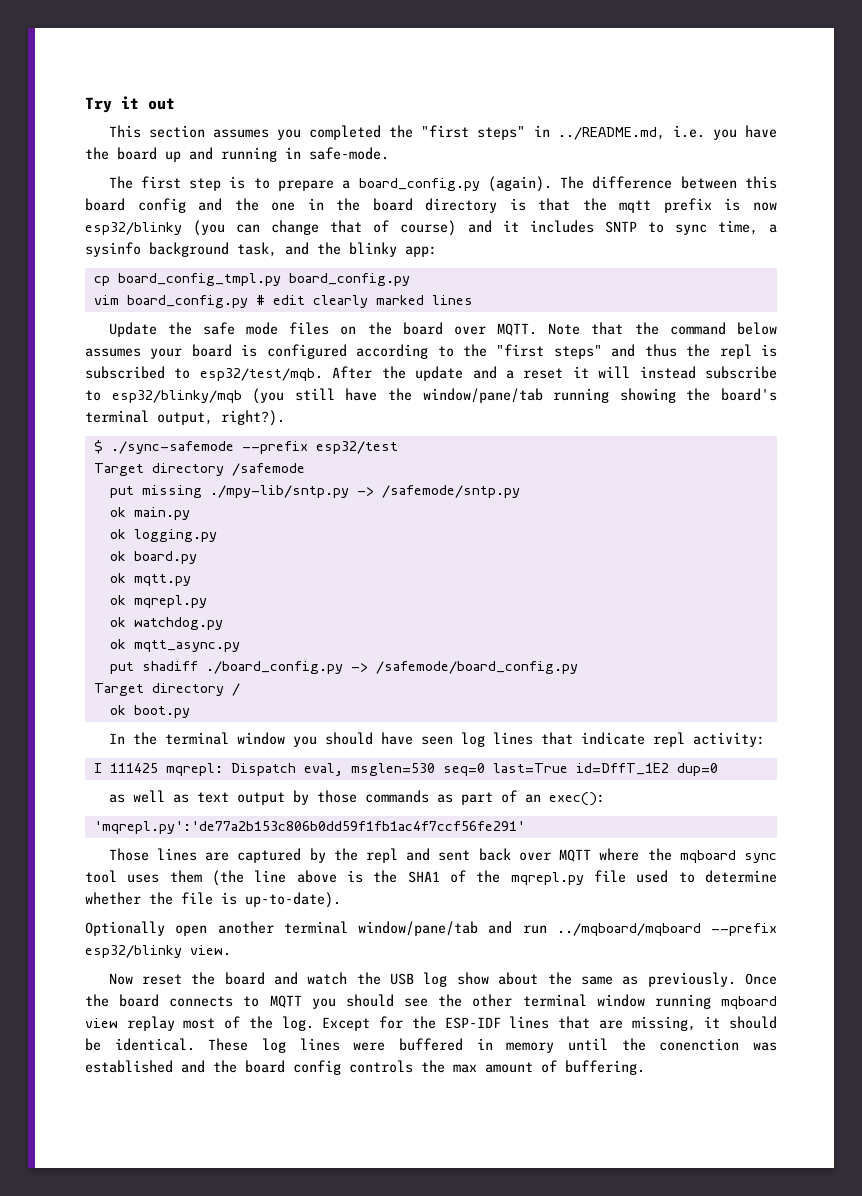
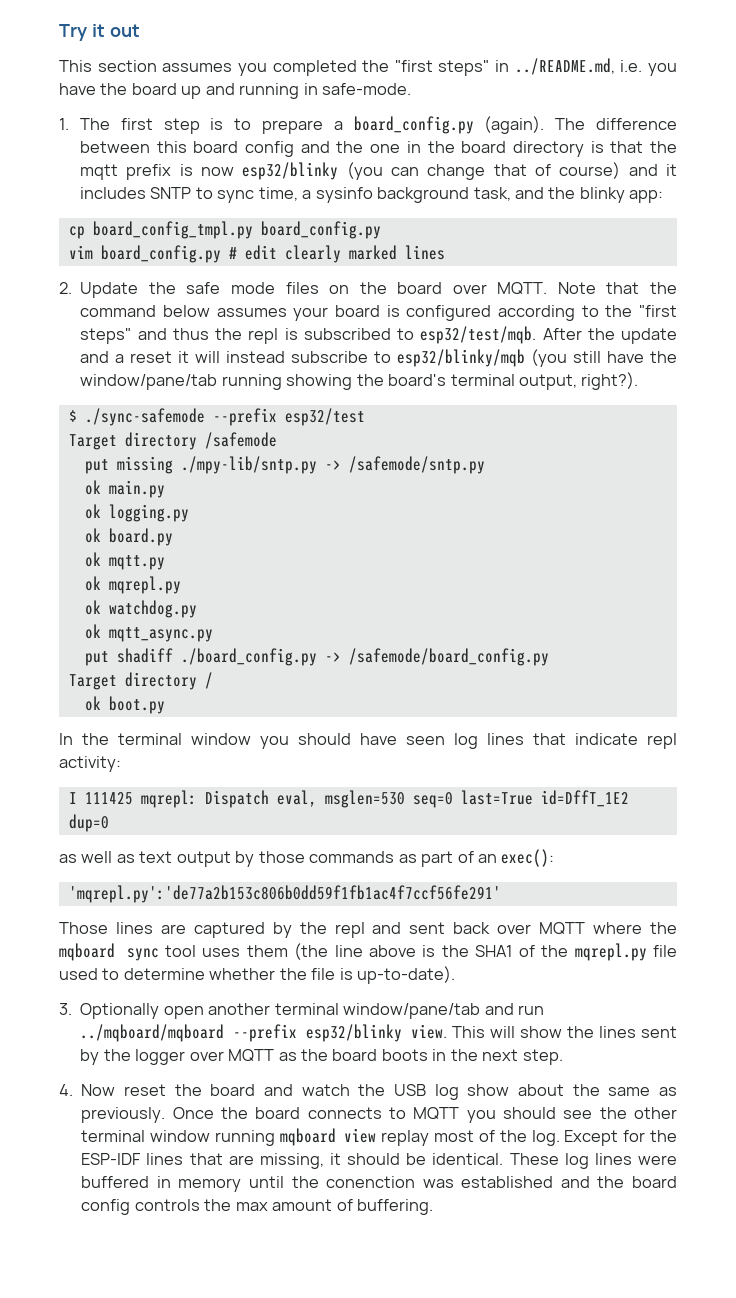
- The first step is to prepare a board_config.py (again).
+ 1. The first step is to prepare a board_config.py (again).
- Update the safe mode files on the board over MQTT.
+ 2. Update the safe mode files on the board over MQTT.
- Optionally open another terminal window/pane/tab and run ../mqboard/mqboard --prefix esp32/blinky view.
- Now reset the board and watch the USB log show about the same as previously.
+ 3. Optionally open another terminal window/pane/tab and run ../mqboard/mqboard --prefix esp32/blinky view. This will show the lines sent by the logger over MQTT as the board boots in the next step.
+ 4. Now reset the board and watch the USB log show about the same as previously.

